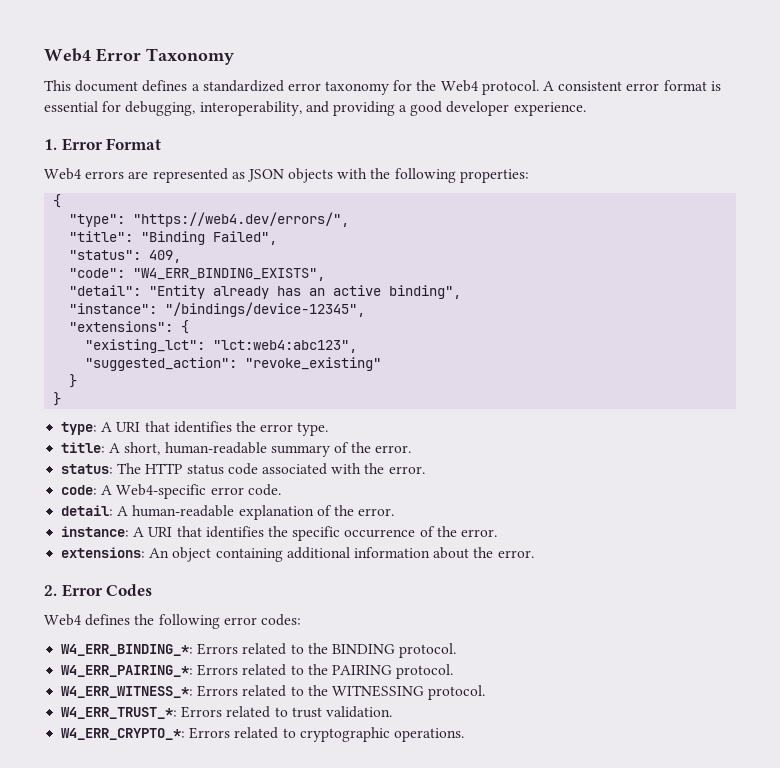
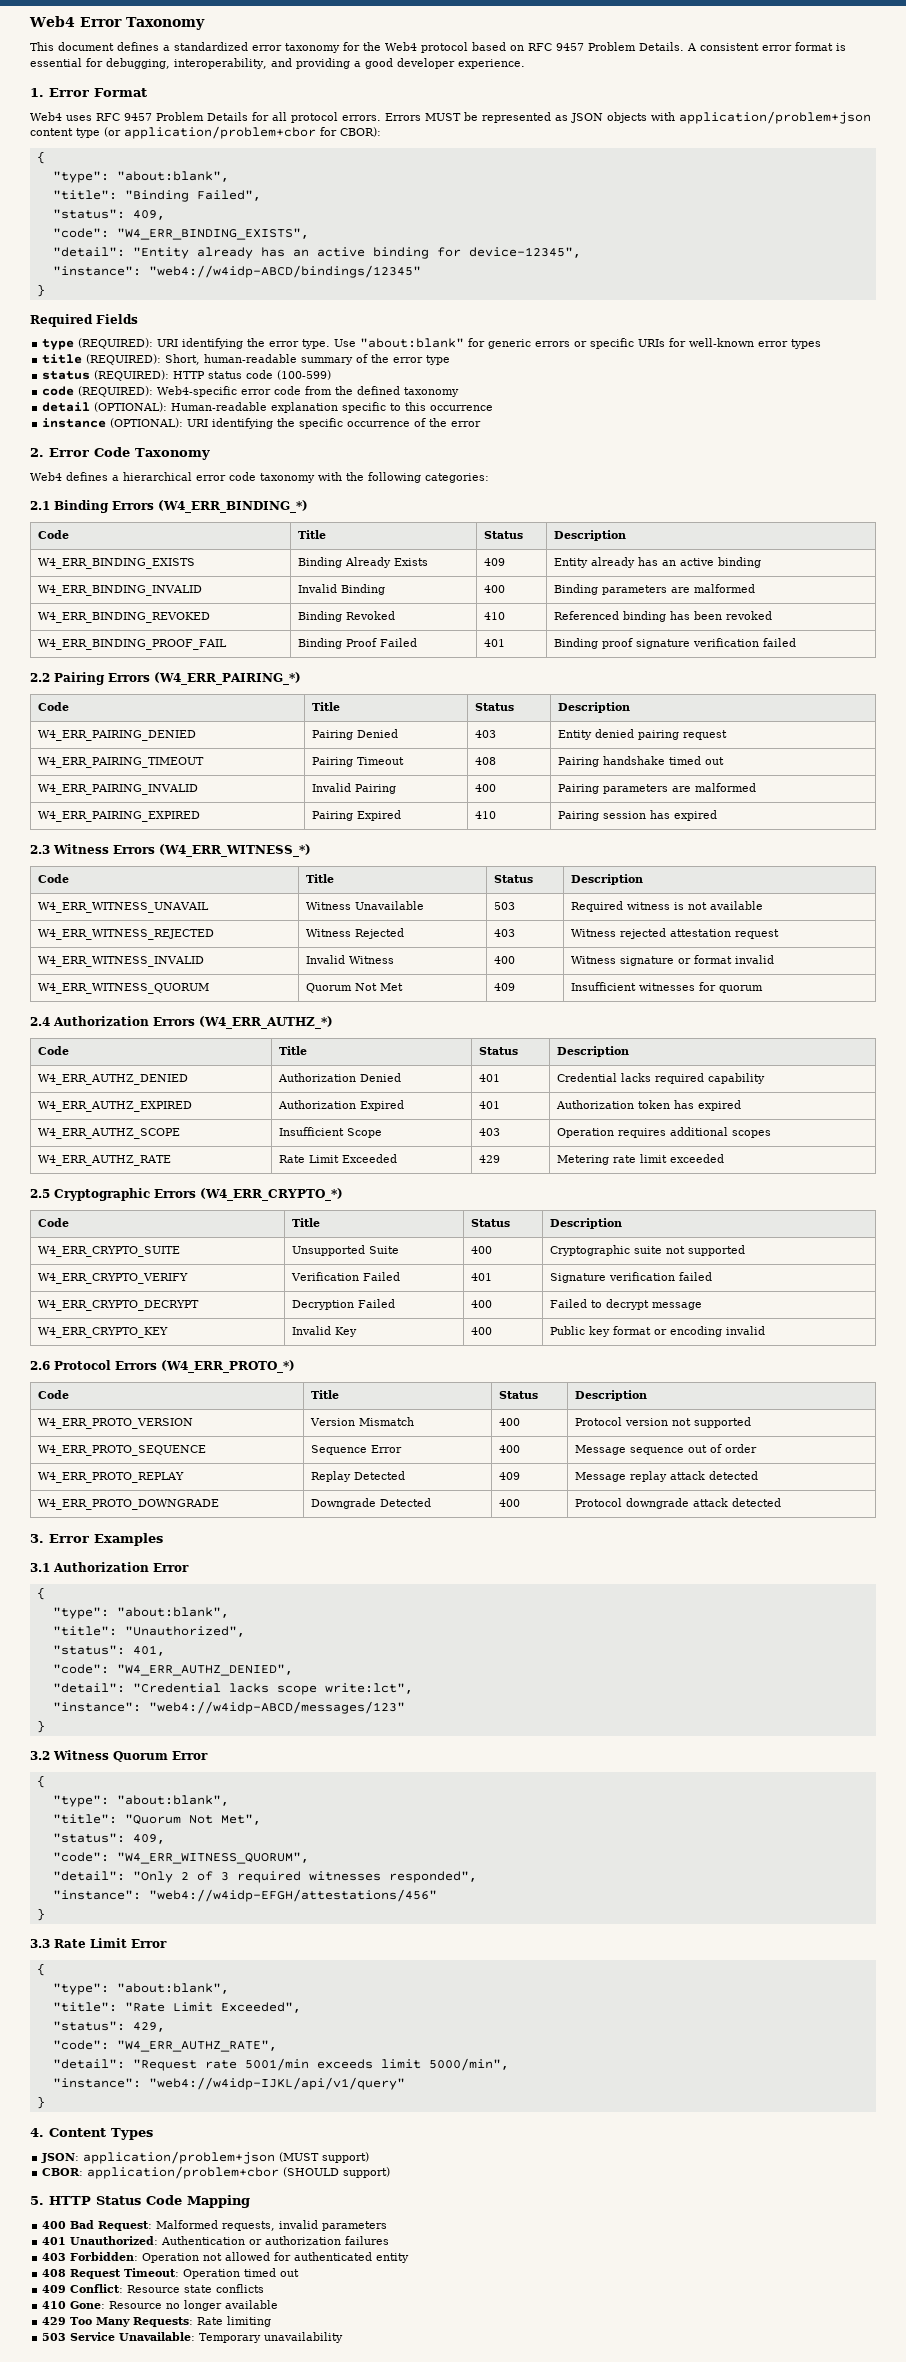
- This document defines a standardized error taxonomy for the Web4 protocol.
+ This document defines a standardized error taxonomy for the Web4 protocol based on RFC 9457 Problem Details.
- Web4 errors are represented as JSON objects with the following properties:
+ Web4 uses RFC 9457 Problem Details for all protocol errors. Errors MUST be represented as JSON objects with application/problem+json content type (or application/problem+cbor for CBOR):
  {
- "type": "https://web4.dev/errors/",
+ "type": "about:blank",
- "detail": "Entity already has an active binding",
- "instance": "/bindings/device-12345",
- "extensions": {
- "existing_lct": "lct:web4:abc123",
- "suggested_action": "revoke_existing"
+ "detail": "Entity already has an active binding for device-12345",
+ "instance": "web4://w4idp-ABCD/bindings/12345"
  }
- }
- type: A URI that identifies the error type.
- title: A short, human-readable summary of the error.
- status: The HTTP status code associated with the error.
- code: A Web4-specific error code.
- detail: A human-readable explanation of the error.
- instance: A URI that identifies the specific occurrence of the error.
- extensions: An object containing additional information about the error.
+ Required Fields
+ type (REQUIRED): URI identifying the error type. Use "about:blank" for generic errors or specific URIs for well-known error types
+ title (REQUIRED): Short, human-readable summary of the error type
+ status (REQUIRED): HTTP status code (100-599)
+ code (REQUIRED): Web4-specific error code from the defined taxonomy
+ detail (OPTIONAL): Human-readable explanation specific to this occurrence
+ instance (OPTIONAL): URI identifying the specific occurrence of the error
- 2. Error Codes
+ 2. Error Code Taxonomy
- Web4 defines the following error codes:
- W4_ERR_BINDING_*: Errors related to the BINDING protocol.
- W4_ERR_PAIRING_*: Errors related to the PAIRING protocol.
- W4_ERR_WITNESS_*: Errors related to the WITNESSING protocol.
- W4_ERR_TRUST_*: Errors related to trust validation.
- W4_ERR_CRYPTO_*: Errors related to cryptographic operations.
+ Web4 defines a hierarchical error code taxonomy with the following categories:
+ 2.1 Binding Errors (W4_ERR_BINDING_*)
+ Code | Title | Status | Description
+ W4_ERR_BINDING_EXISTS | Binding Already Exists | 409 | Entity already has an active binding
+ W4_ERR_BINDING_INVALID | Invalid Binding | 400 | Binding parameters are malformed
+ W4_ERR_BINDING_REVOKED | Binding Revoked | 410 | Referenced binding has been revoked
+ W4_ERR_BINDING_PROOF_FAIL | Binding Proof Failed | 401 | Binding proof signature verification failed
+ 2.2 Pairing Errors (W4_ERR_PAIRING_*)
+ Code | Title | Status | Description
+ W4_ERR_PAIRING_DENIED | Pairing Denied | 403 | Entity denied pairing request
+ W4_ERR_PAIRING_TIMEOUT | Pairing Timeout | 408 | Pairing handshake timed out
+ W4_ERR_PAIRING_INVALID | Invalid Pairing | 400 | Pairing parameters are malformed
+ W4_ERR_PAIRING_EXPIRED | Pairing Expired | 410 | Pairing session has expired
+ 2.3 Witness Errors (W4_ERR_WITNESS_*)
+ Code | Title | Status | Description
+ W4_ERR_WITNESS_UNAVAIL | Witness Unavailable | 503 | Required witness is not available
+ W4_ERR_WITNESS_REJECTED | Witness Rejected | 403 | Witness rejected attestation request
+ W4_ERR_WITNESS_INVALID | Invalid Witness | 400 | Witness signature or format invalid
+ W4_ERR_WITNESS_QUORUM | Quorum Not Met | 409 | Insufficient witnesses for quorum
+ 2.4 Authorization Errors (W4_ERR_AUTHZ_*)
+ Code | Title | Status | Description
+ W4_ERR_AUTHZ_DENIED | Authorization Denied | 401 | Credential lacks required capability
+ W4_ERR_AUTHZ_EXPIRED | Authorization Expired | 401 | Authorization token has expired
+ W4_ERR_AUTHZ_SCOPE | Insufficient Scope | 403 | Operation requires additional scopes
+ W4_ERR_AUTHZ_RATE | Rate Limit Exceeded | 429 | Metering rate limit exceeded
+ 2.5 Cryptographic Errors (W4_ERR_CRYPTO_*)
+ Code | Title | Status | Description
+ W4_ERR_CRYPTO_SUITE | Unsupported Suite | 400 | Cryptographic suite not supported
+ W4_ERR_CRYPTO_VERIFY | Verification Failed | 401 | Signature verification failed
+ W4_ERR_CRYPTO_DECRYPT | Decryption Failed | 400 | Failed to decrypt message
+ W4_ERR_CRYPTO_KEY | Invalid Key | 400 | Public key format or encoding invalid
+ 2.6 Protocol Errors (W4_ERR_PROTO_*)
+ Code | Title | Status | Description
+ W4_ERR_PROTO_VERSION | Version Mismatch | 400 | Protocol version not supported
+ W4_ERR_PROTO_SEQUENCE | Sequence Error | 400 | Message sequence out of order
+ W4_ERR_PROTO_REPLAY | Replay Detected | 409 | Message replay attack detected
+ W4_ERR_PROTO_DOWNGRADE | Downgrade Detected | 400 | Protocol downgrade attack detected
+ 3. Error Examples
+ 3.1 Authorization Error
+ {
+ "type": "about:blank",
+ "title": "Unauthorized",
+ "status": 401,
+ "code": "W4_ERR_AUTHZ_DENIED",
+ "detail": "Credential lacks scope write:lct",
+ "instance": "web4://w4idp-ABCD/messages/123"
+ }
+ 3.2 Witness Quorum Error
+ {
+ "type": "about:blank",
+ "title": "Quorum Not Met",
+ "status": 409,
+ "code": "W4_ERR_WITNESS_QUORUM",
+ "detail": "Only 2 of 3 required witnesses responded",
+ "instance": "web4://w4idp-EFGH/attestations/456"
+ }
+ 3.3 Rate Limit Error
+ {
+ "type": "about:blank",
+ "title": "Rate Limit Exceeded",
+ "status": 429,
+ "code": "W4_ERR_AUTHZ_RATE",
+ "detail": "Request rate 5001/min exceeds limit 5000/min",
+ "instance": "web4://w4idp-IJKL/api/v1/query"
+ }
+ 4. Content Types
+ JSON: application/problem+json (MUST support)
+ CBOR: application/problem+cbor (SHOULD support)
+ 5. HTTP Status Code Mapping
+ 400 Bad Request: Malformed requests, invalid parameters
+ 401 Unauthorized: Authentication or authorization failures
+ 403 Forbidden: Operation not allowed for authenticated entity
+ 408 Request Timeout: Operation timed out
+ 409 Conflict: Resource state conflicts
+ 410 Gone: Resource no longer available
+ 429 Too Many Requests: Rate limiting
+ 503 Service Unavailable: Temporary unavailability

